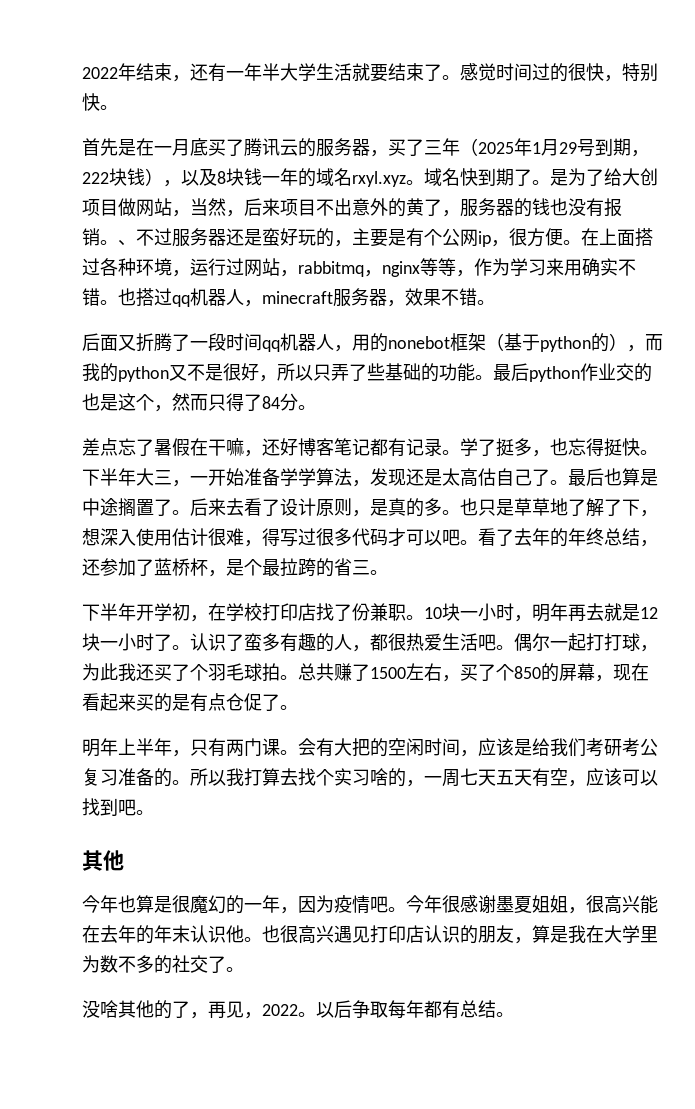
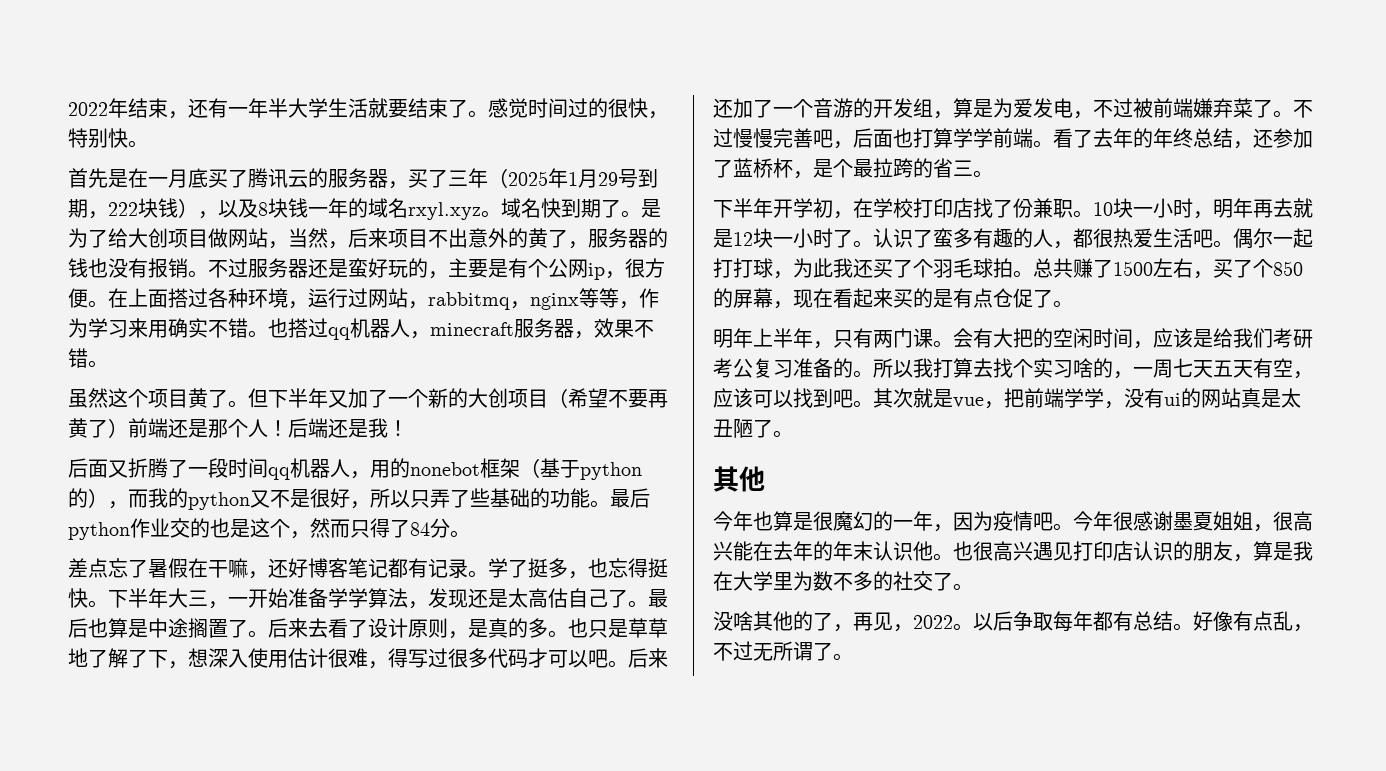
- 、不过服务器还是蛮好玩的，主要是有个公网ip，很方便。
+ 不过服务器还是蛮好玩的，主要是有个公网ip，很方便。
+ 虽然这个项目黄了。但下半年又加了一个新的大创项目（希望不要再黄了）前端还是那个人！后端还是我！
+ 后来还加了一个音游的开发组，算是为爱发电，不过被前端嫌弃菜了。不过慢慢完善吧，后面也打算学学前端。
+ 其次就是vue，把前端学学，没有ui的网站真是太丑陋了。
+ 好像有点乱，不过无所谓了。

